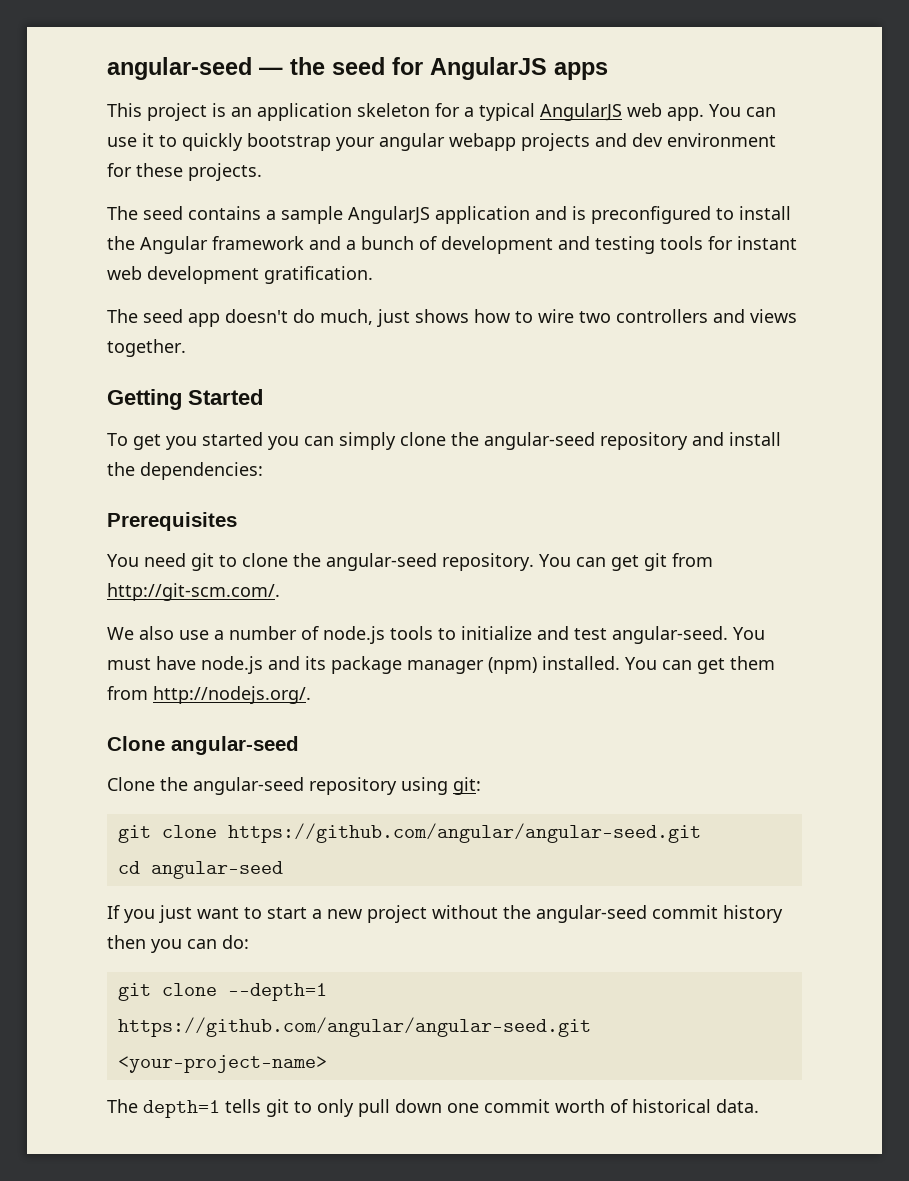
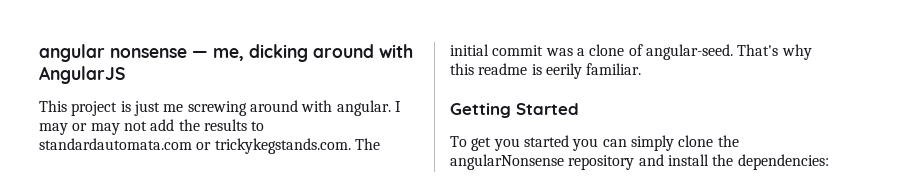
- angular-seed — the seed for AngularJS apps
+ angular nonsense — me, dicking around with AngularJS
- This project is an application skeleton for a typical AngularJS web app. You can use it to quickly bootstrap your angular webapp projects and dev environment for these projects.
- The seed contains a sample AngularJS application and is preconfigured to install the Angular framework and a bunch of development and testing tools for instant web development gratification.
- The seed app doesn't do much, just shows how to wire two controllers and views together.
+ This project is just me screwing around with angular. I may or may not add the results to standardautomata.com or trickykegstands.com. The initial commit was a clone of angular-seed. That's why this readme is eerily familiar.
- To get you started you can simply clone the angular-seed repository and install the dependencies:
+ To get you started you can simply clone the angularNonsense repository and install the dependencies:
- Prerequisites
- You need git to clone the angular-seed repository. You can get git from http://git-scm.com/.
- We also use a number of node.js tools to initialize and test angular-seed. You must have node.js and its package manager (npm) installed. You can get them from http://nodejs.org/.
- Clone angular-seed
- Clone the angular-seed repository using git:
- git clone https://github.com/angular/angular-seed.git
- cd angular-seed
- If you just want to start a new project without the angular-seed commit history then you can do:
- git clone --depth=1 https://github.com/angular/angular-seed.git <your-project-name>
- The depth=1 tells git to only pull down one commit worth of historical data.

